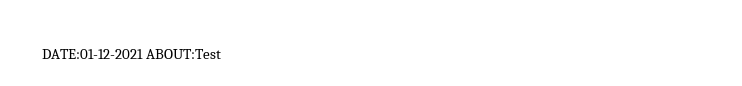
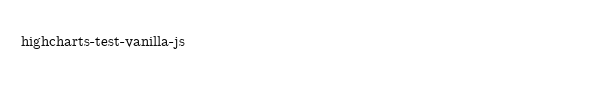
- DATE:01-12-2021 ABOUT:Test
+ highcharts-test-vanilla-js

